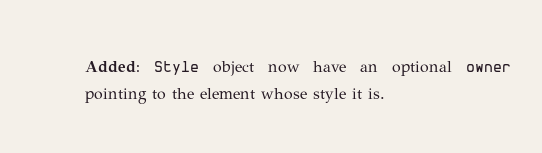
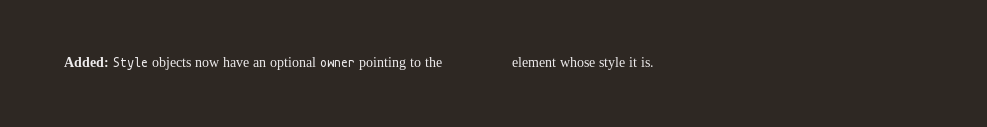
- Added: Style object now have an optional owner pointing to the element whose style it is.
+ Added: Style objects now have an optional owner pointing to the element whose style it is.

